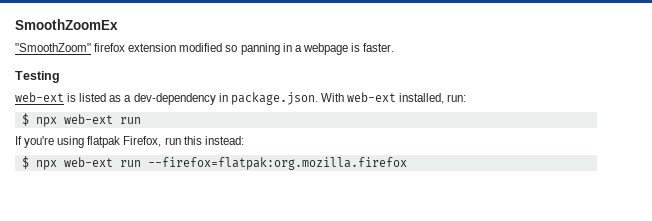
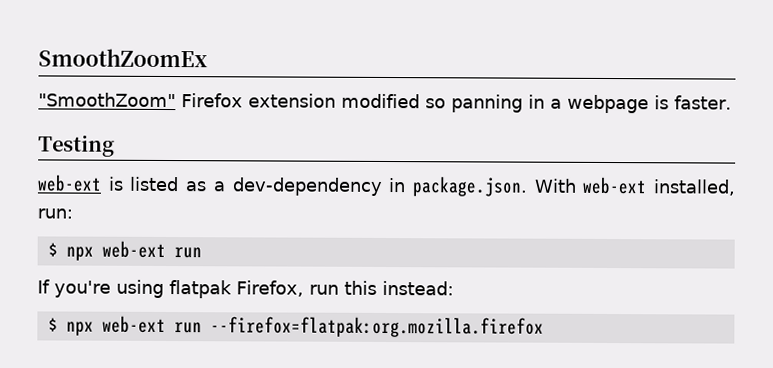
- "SmoothZoom" firefox extension modified so panning in a webpage is faster.
+ "SmoothZoom" Firefox extension modified so panning in a webpage is faster.

